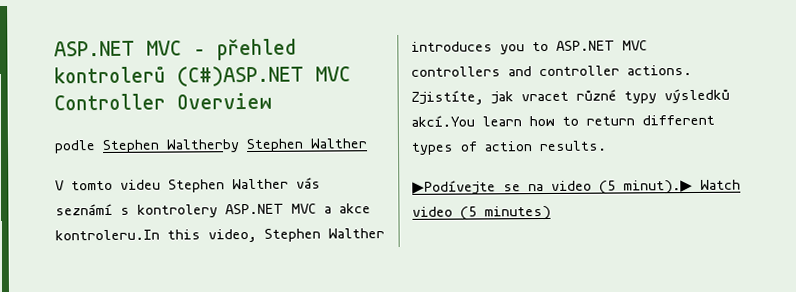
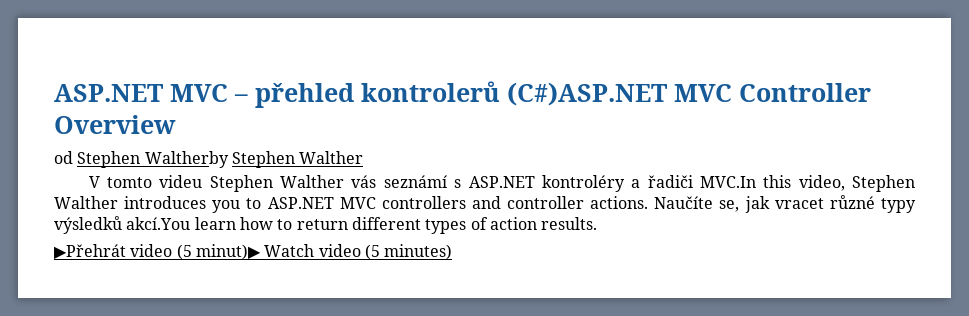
- podle Stephen Waltherby Stephen Walther
+ od Stephen Waltherby Stephen Walther
- V tomto videu Stephen Walther vás seznámí s kontrolery ASP.NET MVC a akce kontroleru.In this video, Stephen Walther introduces you to ASP.NET MVC controllers and controller actions.
+ V tomto videu Stephen Walther vás seznámí s ASP.NET kontroléry a řadiči MVC.In this video, Stephen Walther introduces you to ASP.NET MVC controllers and controller actions.
- Zjistíte, jak vracet různé typy výsledků akcí.You learn how to return different types of action results.
+ Naučíte se, jak vracet různé typy výsledků akcí.You learn how to return different types of action results.
- ▶Podívejte se na video (5 minut).▶ Watch video (5 minutes)
+ ▶Přehrát video (5 minut)▶ Watch video (5 minutes)

